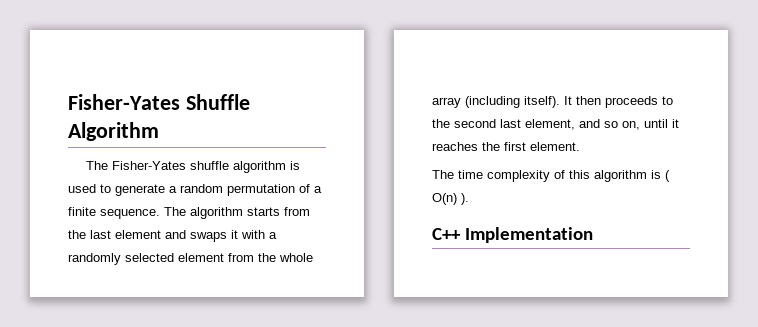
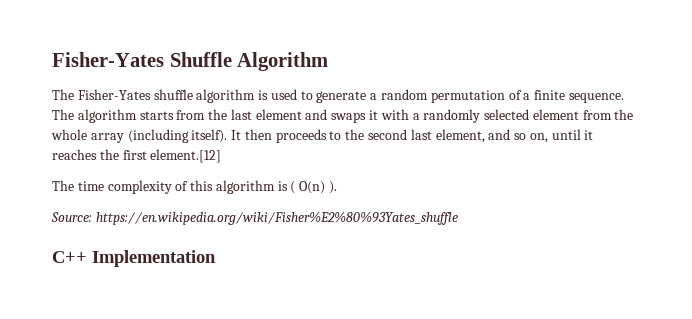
- It then proceeds to the second last element, and so on, until it reaches the first element.
+ It then proceeds to the second last element, and so on, until it reaches the first element.[12]
+ Source: https://en.wikipedia.org/wiki/Fisher%E2%80%93Yates_shuffle

